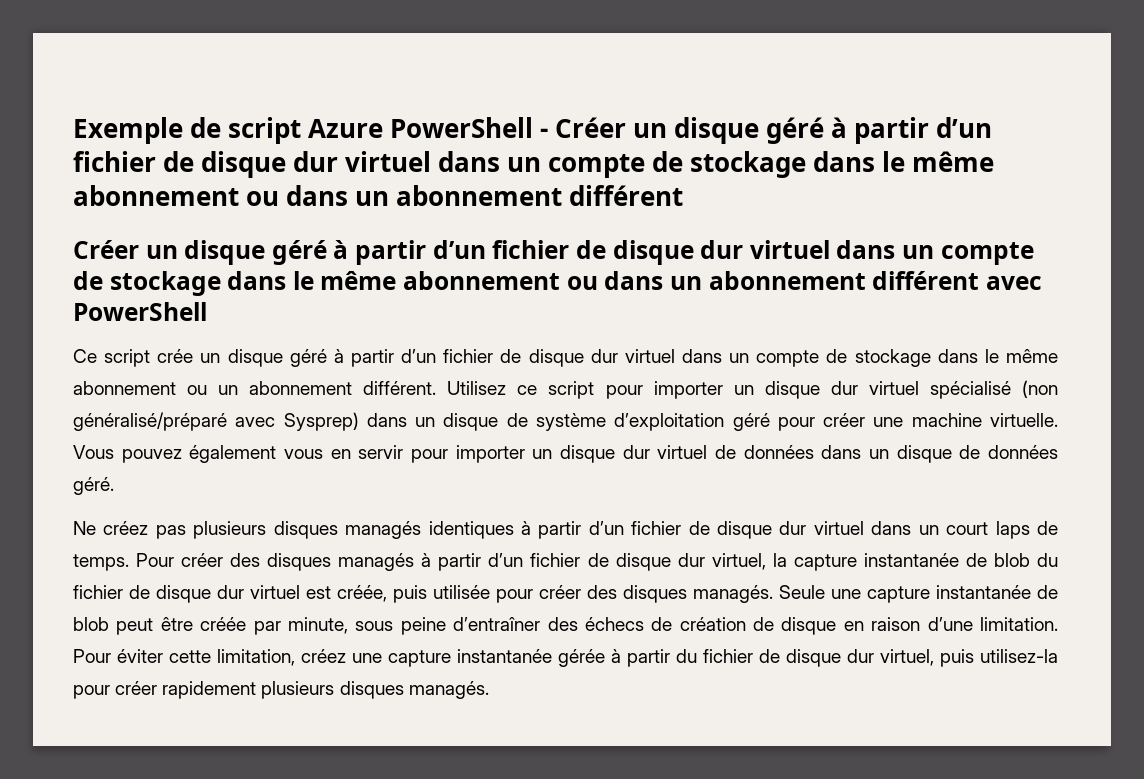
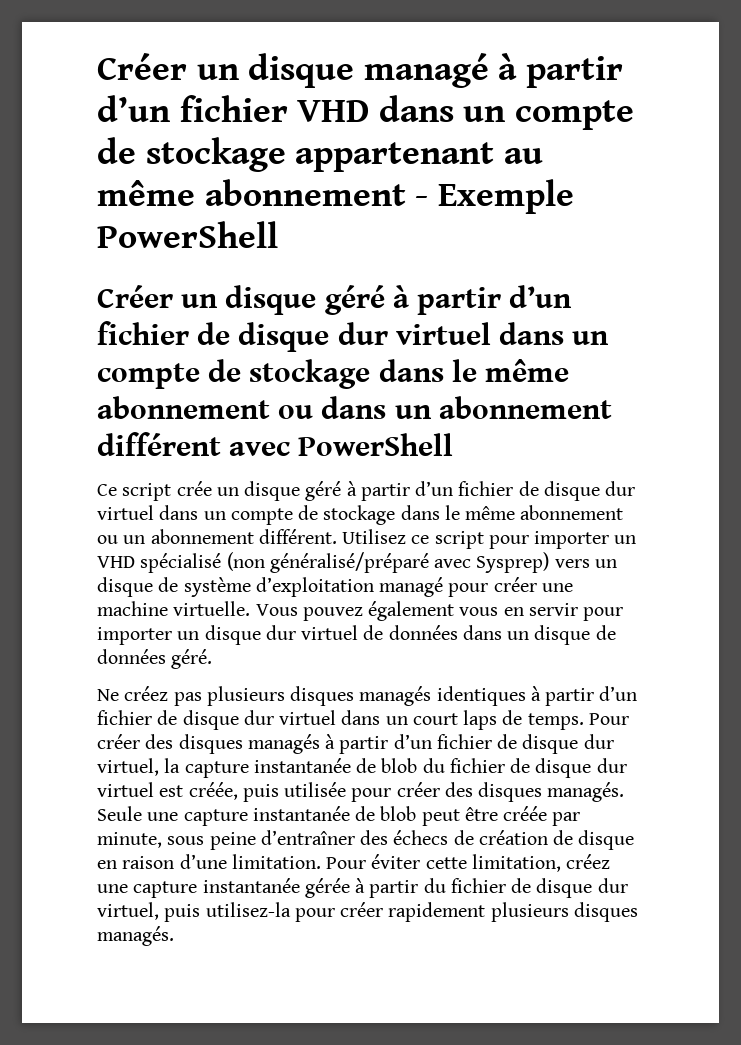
- Exemple de script Azure PowerShell - Créer un disque géré à partir d’un fichier de disque dur virtuel dans un compte de stockage dans le même abonnement ou dans un abonnement différent
+ Créer un disque managé à partir d’un fichier VHD dans un compte de stockage appartenant au même abonnement - Exemple PowerShell
- Utilisez ce script pour importer un disque dur virtuel spécialisé (non généralisé/préparé avec Sysprep) dans un disque de système d’exploitation géré pour créer une machine virtuelle.
+ Utilisez ce script pour importer un VHD spécialisé (non généralisé/préparé avec Sysprep) vers un disque de système d’exploitation managé pour créer une machine virtuelle.

